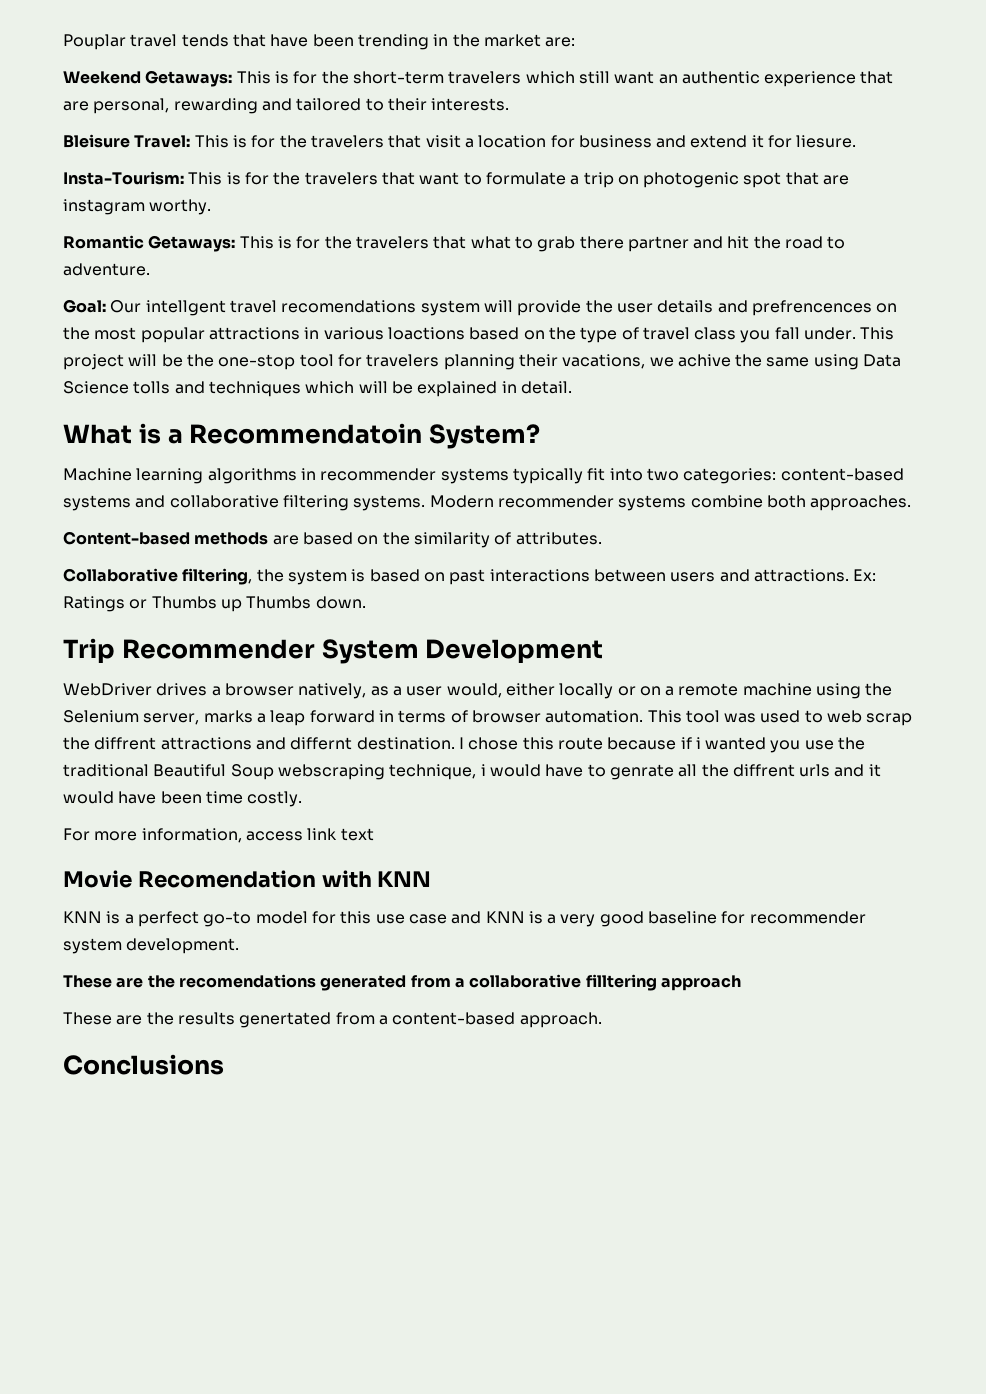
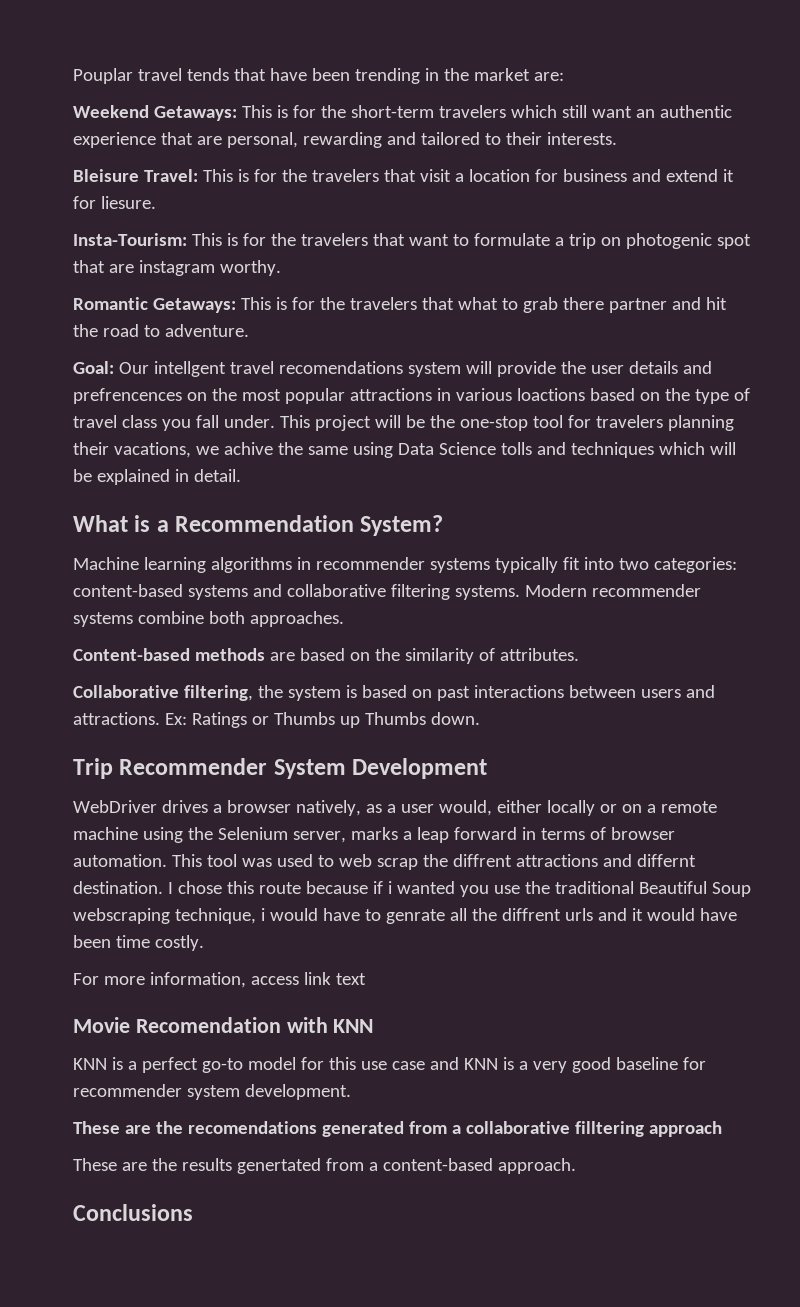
- What is a Recommendatoin System?
+ What is a Recommendation System?

